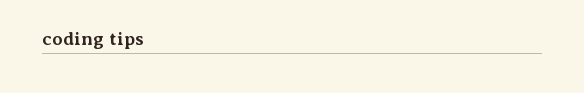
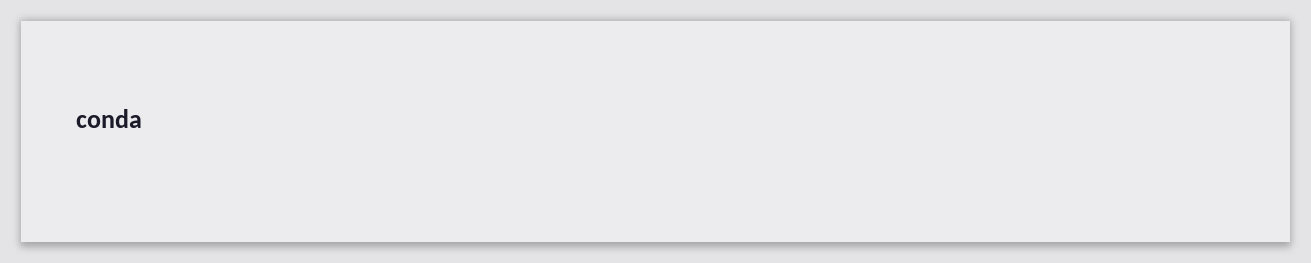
- coding tips
+ conda

